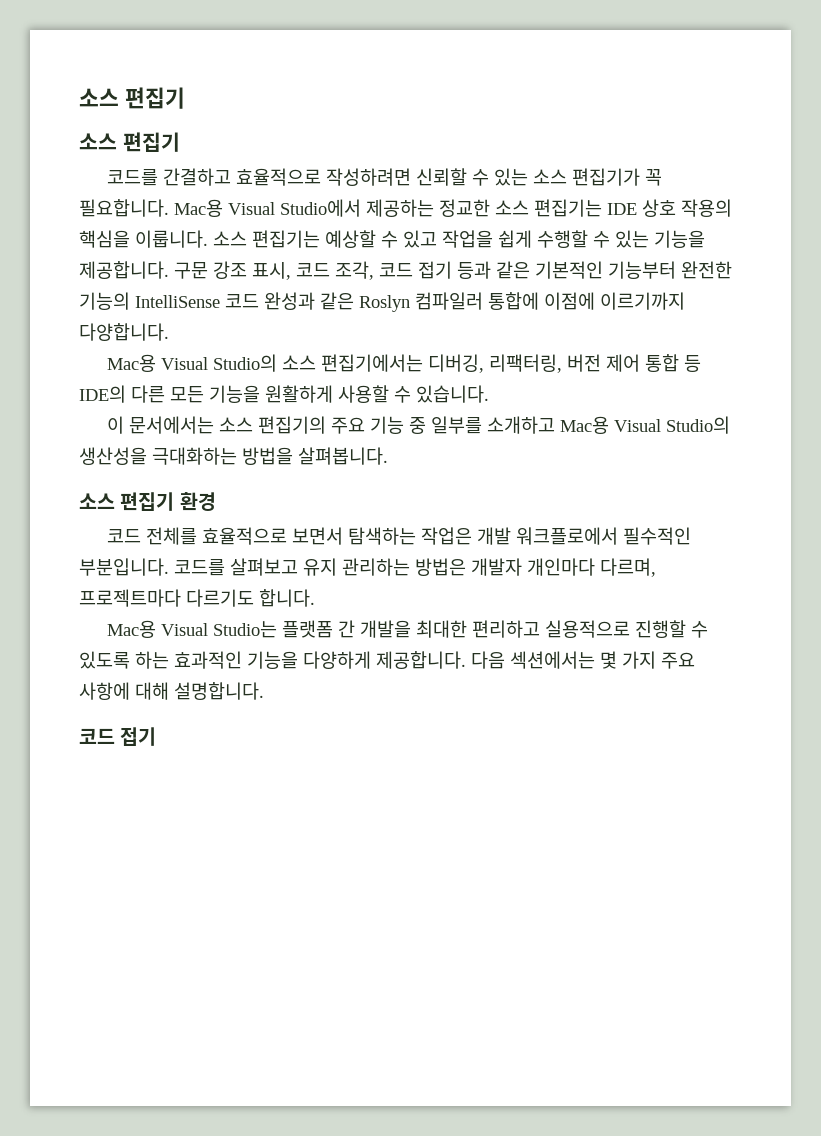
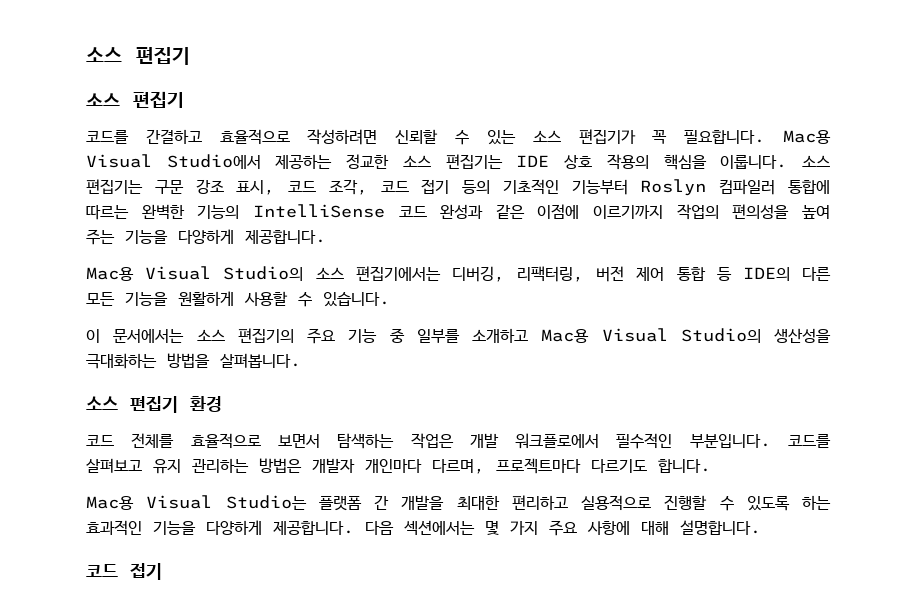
- 소스 편집기는 예상할 수 있고 작업을 쉽게 수행할 수 있는 기능을 제공합니다. 구문 강조 표시, 코드 조각, 코드 접기 등과 같은 기본적인 기능부터 완전한 기능의 IntelliSense 코드 완성과 같은 Roslyn 컴파일러 통합에 이점에 이르기까지 다양합니다.
+ 소스 편집기는 구문 강조 표시, 코드 조각, 코드 접기 등의 기초적인 기능부터 Roslyn 컴파일러 통합에 따르는 완벽한 기능의 IntelliSense 코드 완성과 같은 이점에 이르기까지 작업의 편의성을 높여 주는 기능을 다양하게 제공합니다.

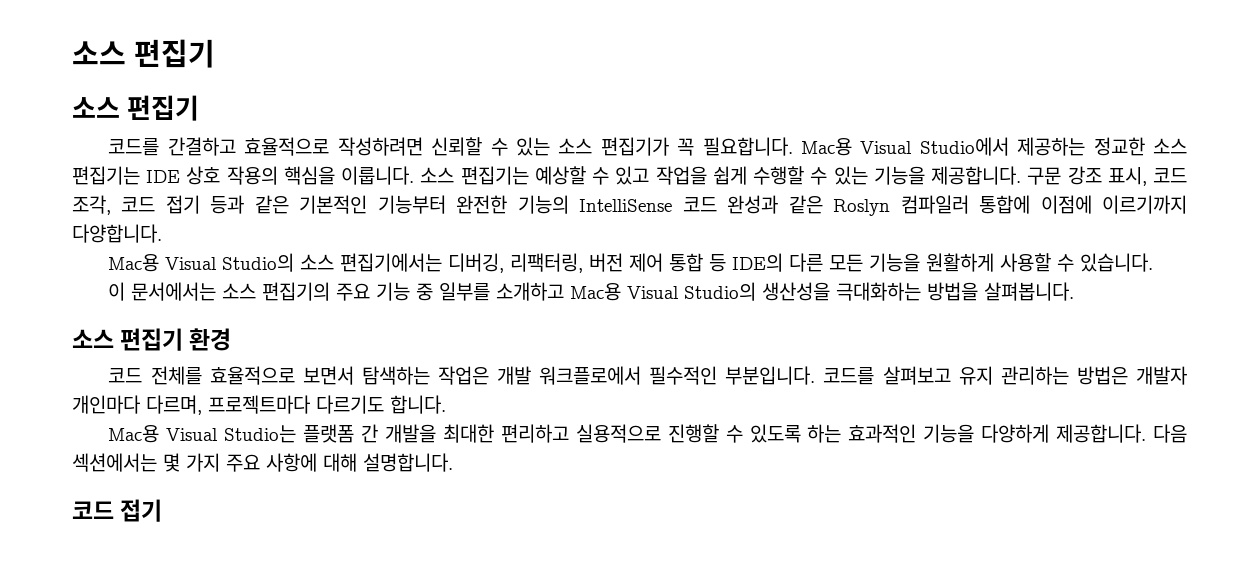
- 소스 편집기는 구문 강조 표시, 코드 조각, 코드 접기 등의 기초적인 기능부터 Roslyn 컴파일러 통합에 따르는 완벽한 기능의 IntelliSense 코드 완성과 같은 이점에 이르기까지 작업의 편의성을 높여 주는 기능을 다양하게 제공합니다.
+ 소스 편집기는 예상할 수 있고 작업을 쉽게 수행할 수 있는 기능을 제공합니다. 구문 강조 표시, 코드 조각, 코드 접기 등과 같은 기본적인 기능부터 완전한 기능의 IntelliSense 코드 완성과 같은 Roslyn 컴파일러 통합에 이점에 이르기까지 다양합니다.

